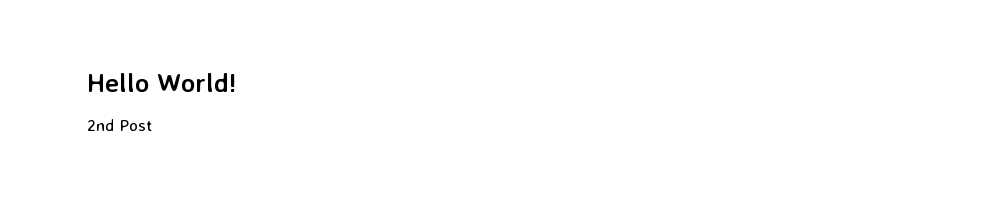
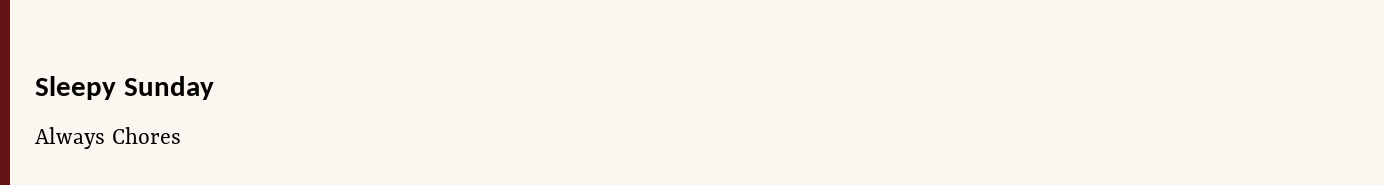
- Hello World!
- 2nd Post
+ Sleepy Sunday
+ Always Chores

